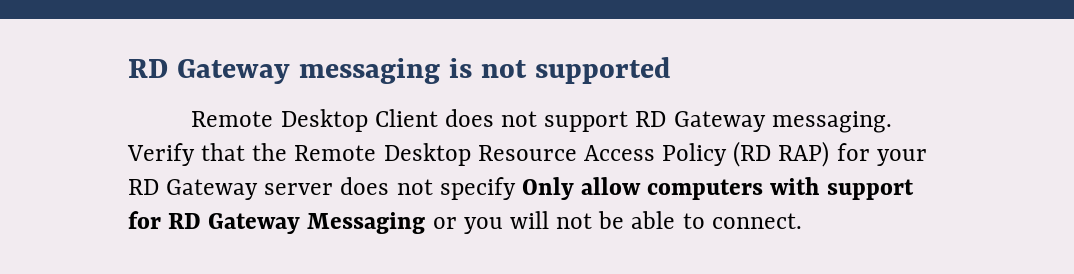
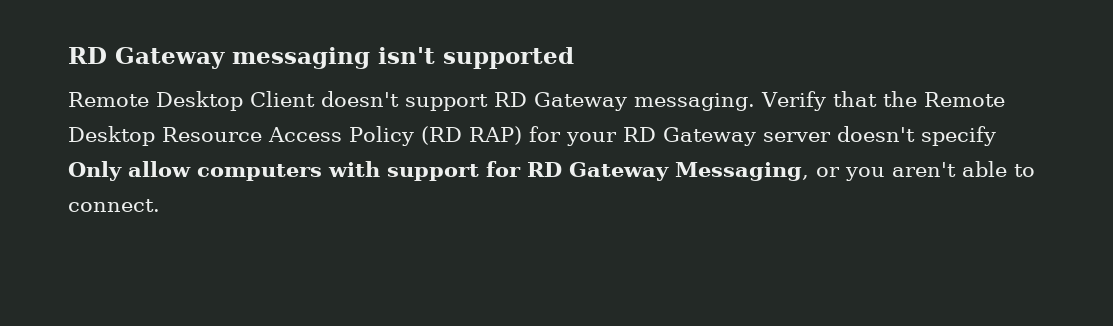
- RD Gateway messaging is not supported
+ RD Gateway messaging isn't supported
- Remote Desktop Client does not support RD Gateway messaging.
+ Remote Desktop Client doesn't support RD Gateway messaging.
- Verify that the Remote Desktop Resource Access Policy (RD RAP) for your RD Gateway server does not specify Only allow computers with support for RD Gateway Messaging or you will not be able to connect.
+ Verify that the Remote Desktop Resource Access Policy (RD RAP) for your RD Gateway server doesn't specify Only allow computers with support for RD Gateway Messaging, or you aren't able to connect.

